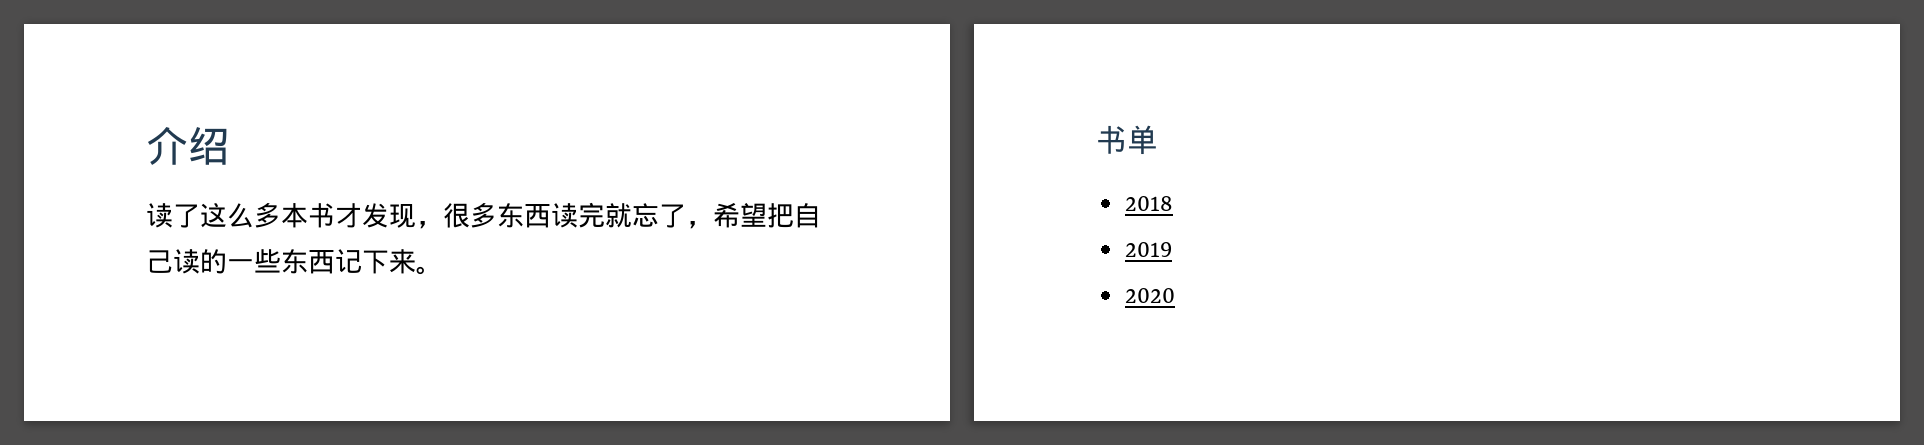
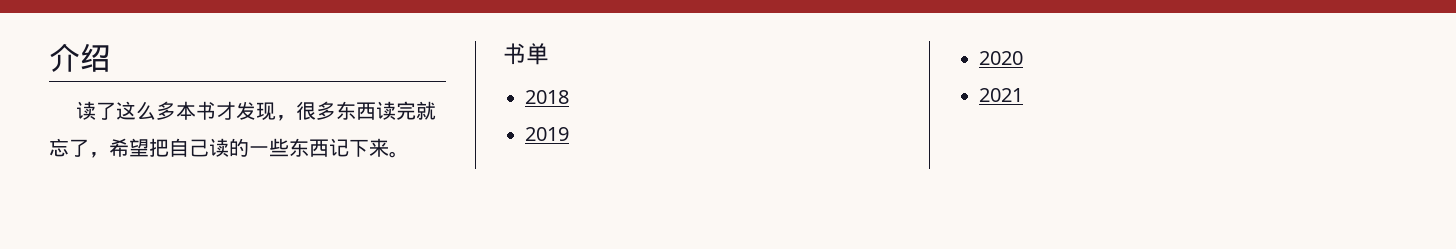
+ 2021

